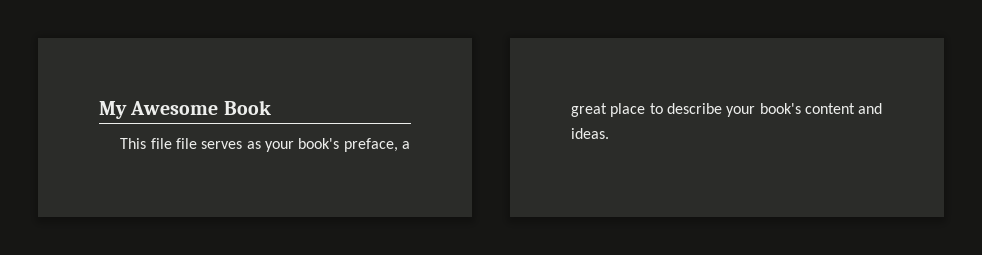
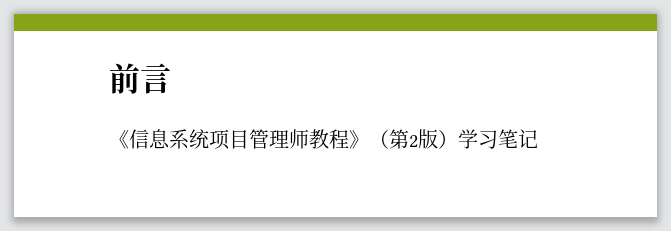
- My Awesome Book
- This file file serves as your book's preface, a great place to describe your book's content and ideas.
+ 前言
+ 《信息系统项目管理师教程》（第2版）学习笔记

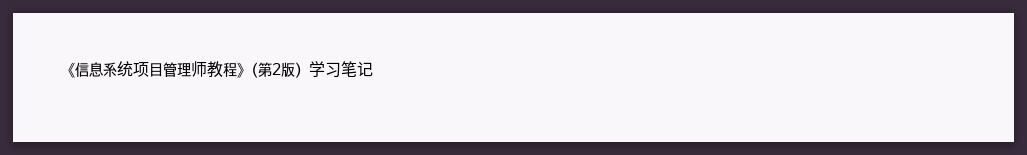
- 前言

